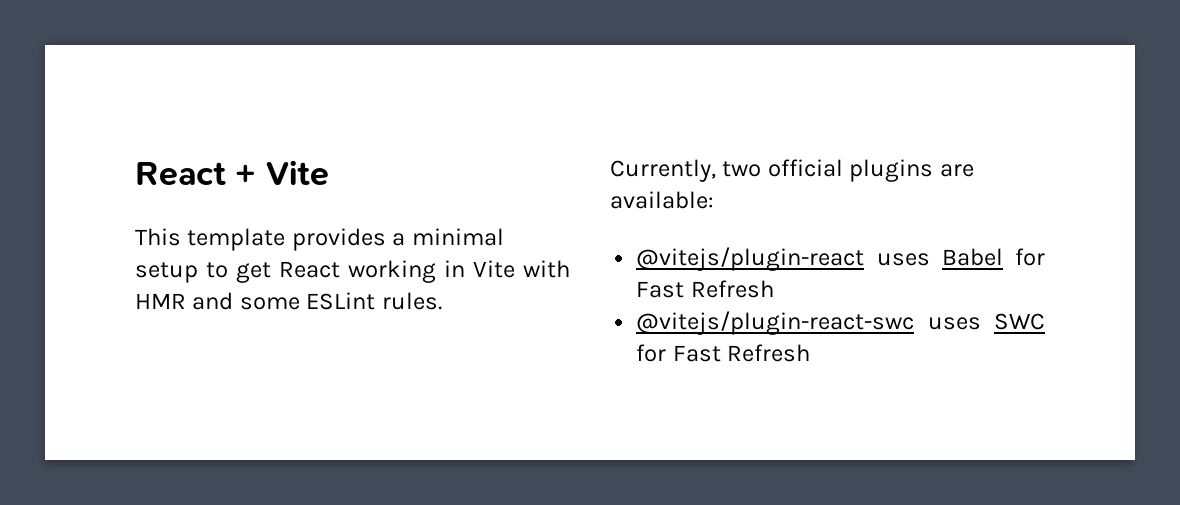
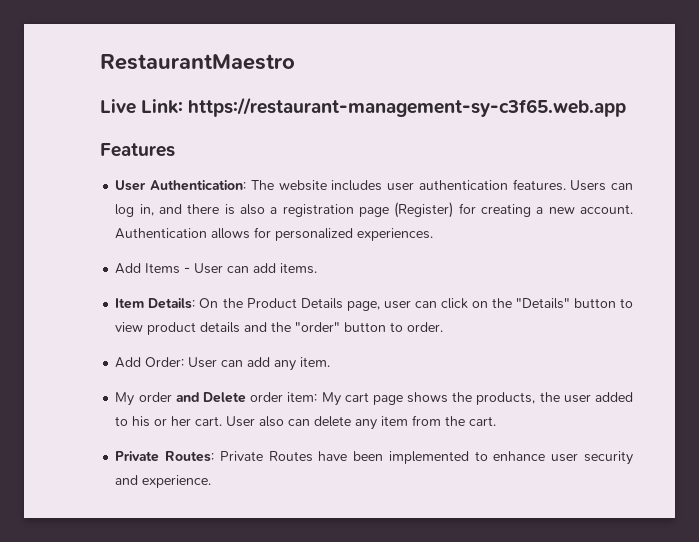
- React + Vite
- This template provides a minimal setup to get React working in Vite with HMR and some ESLint rules.
- Currently, two official plugins are available:
- @vitejs/plugin-react uses Babel for Fast Refresh
- @vitejs/plugin-react-swc uses SWC for Fast Refresh
+ RestaurantMaestro
+ Live Link: https://restaurant-management-sy-c3f65.web.app
+ Features
+ User Authentication: The website includes user authentication features. Users can log in, and there is also a registration page (Register) for creating a new account. Authentication allows for personalized experiences.
+ Add Items - User can add items.
+ Item Details: On the Product Details page, user can click on the "Details" button to view product details and the "order" button to order.
+ Add Order: User can add any item.
+ My order and Delete order item: My cart page shows the products, the user added to his or her cart. User also can delete any item from the cart.
+ Private Routes: Private Routes have been implemented to enhance user security and experience.

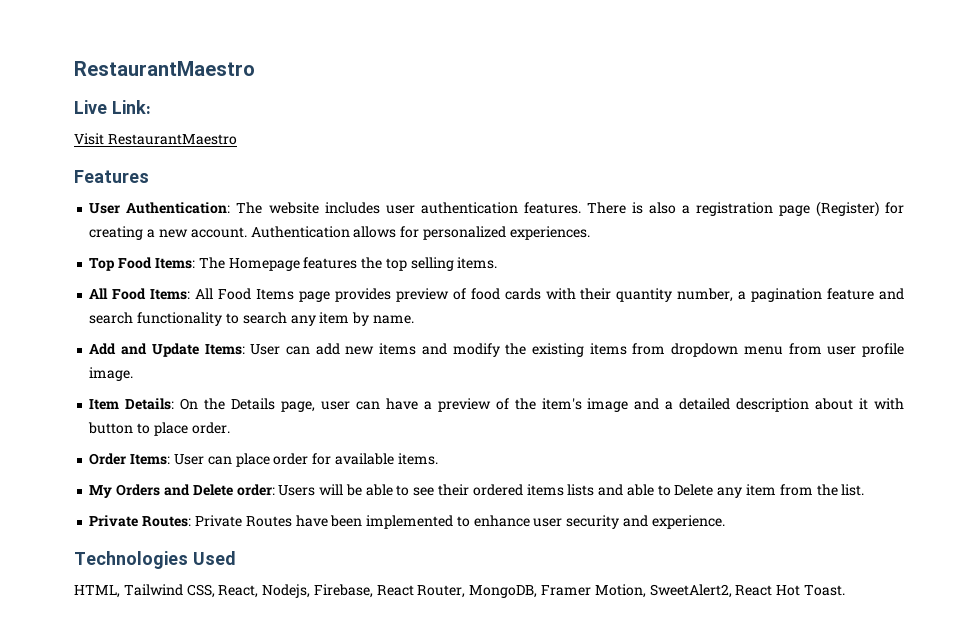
- Live Link: https://restaurant-management-sy-c3f65.web.app
+ Live Link:
+ Visit RestaurantMaestro
- Users can log in, and there is also a registration page (Register) for creating a new account.
+ There is also a registration page (Register) for creating a new account.
- Add Items - User can add items.
+ Top Food Items: The Homepage features the top selling items.
+ All Food Items: All Food Items page provides preview of food cards with their quantity number, a pagination feature and search functionality to search any item by name.
+ Add and Update Items: User can add new items and modify the existing items from dropdown menu from user profile image.
- Item Details: On the Product Details page, user can click on the "Details" button to view product details and the "order" button to order.
- Add Order: User can add any item.
- My order and Delete order item: My cart page shows the products, the user added to his or her cart. User also can delete any item from the cart.
+ Item Details: On the Details page, user can have a preview of the item's image and a detailed description about it with button to place order.
+ Order Items: User can place order for available items.
+ My Orders and Delete order: Users will be able to see their ordered items lists and able to Delete any item from the list.
+ Technologies Used
+ HTML, Tailwind CSS, React, Nodejs, Firebase, React Router, MongoDB, Framer Motion, SweetAlert2, React Hot Toast.

